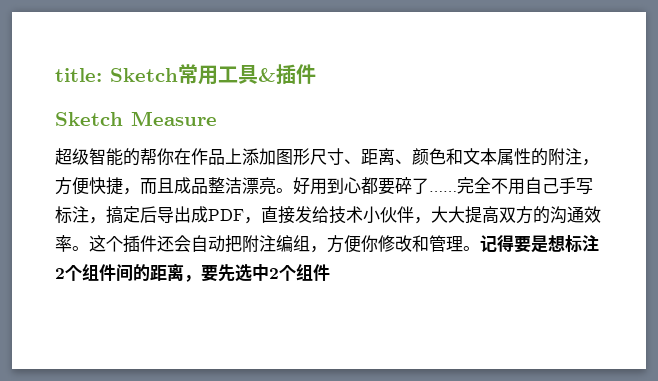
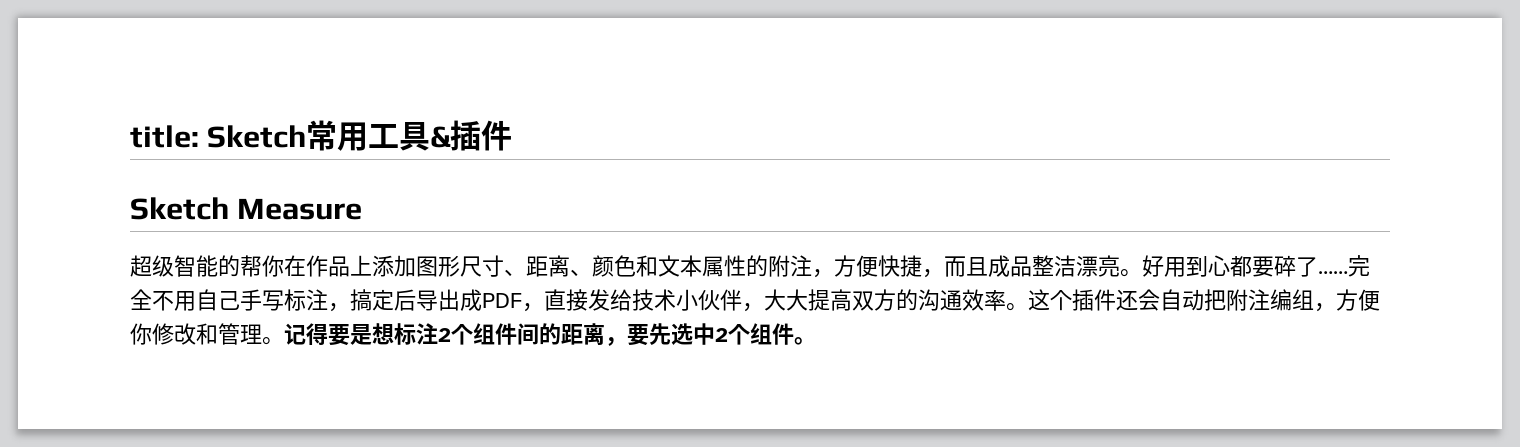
- 记得要是想标注2个组件间的距离，要先选中2个组件
+ 记得要是想标注2个组件间的距离，要先选中2个组件。

